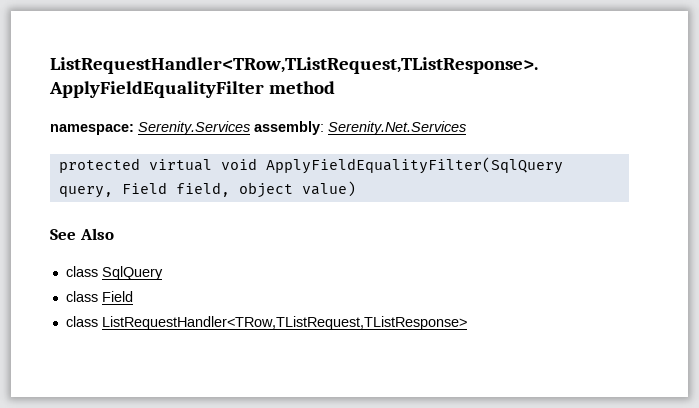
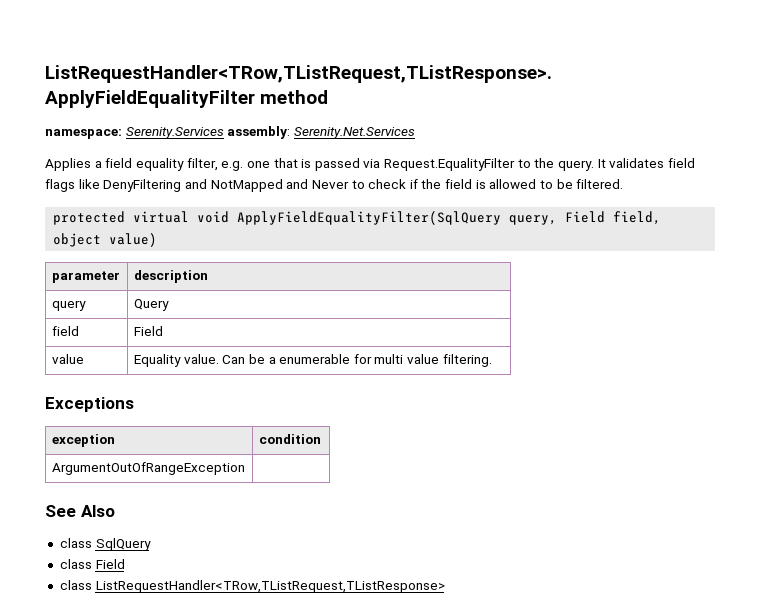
+ Applies a field equality filter, e.g. one that is passed via Request.EqualityFilter to the query. It validates field flags like DenyFiltering and NotMapped and Never to check if the field is allowed to be filtered.
+ parameter | description
+ query | Query
+ field | Field
+ value | Equality value. Can be a enumerable for multi value filtering.
+ Exceptions
+ exception | condition
+ ArgumentOutOfRangeException |

